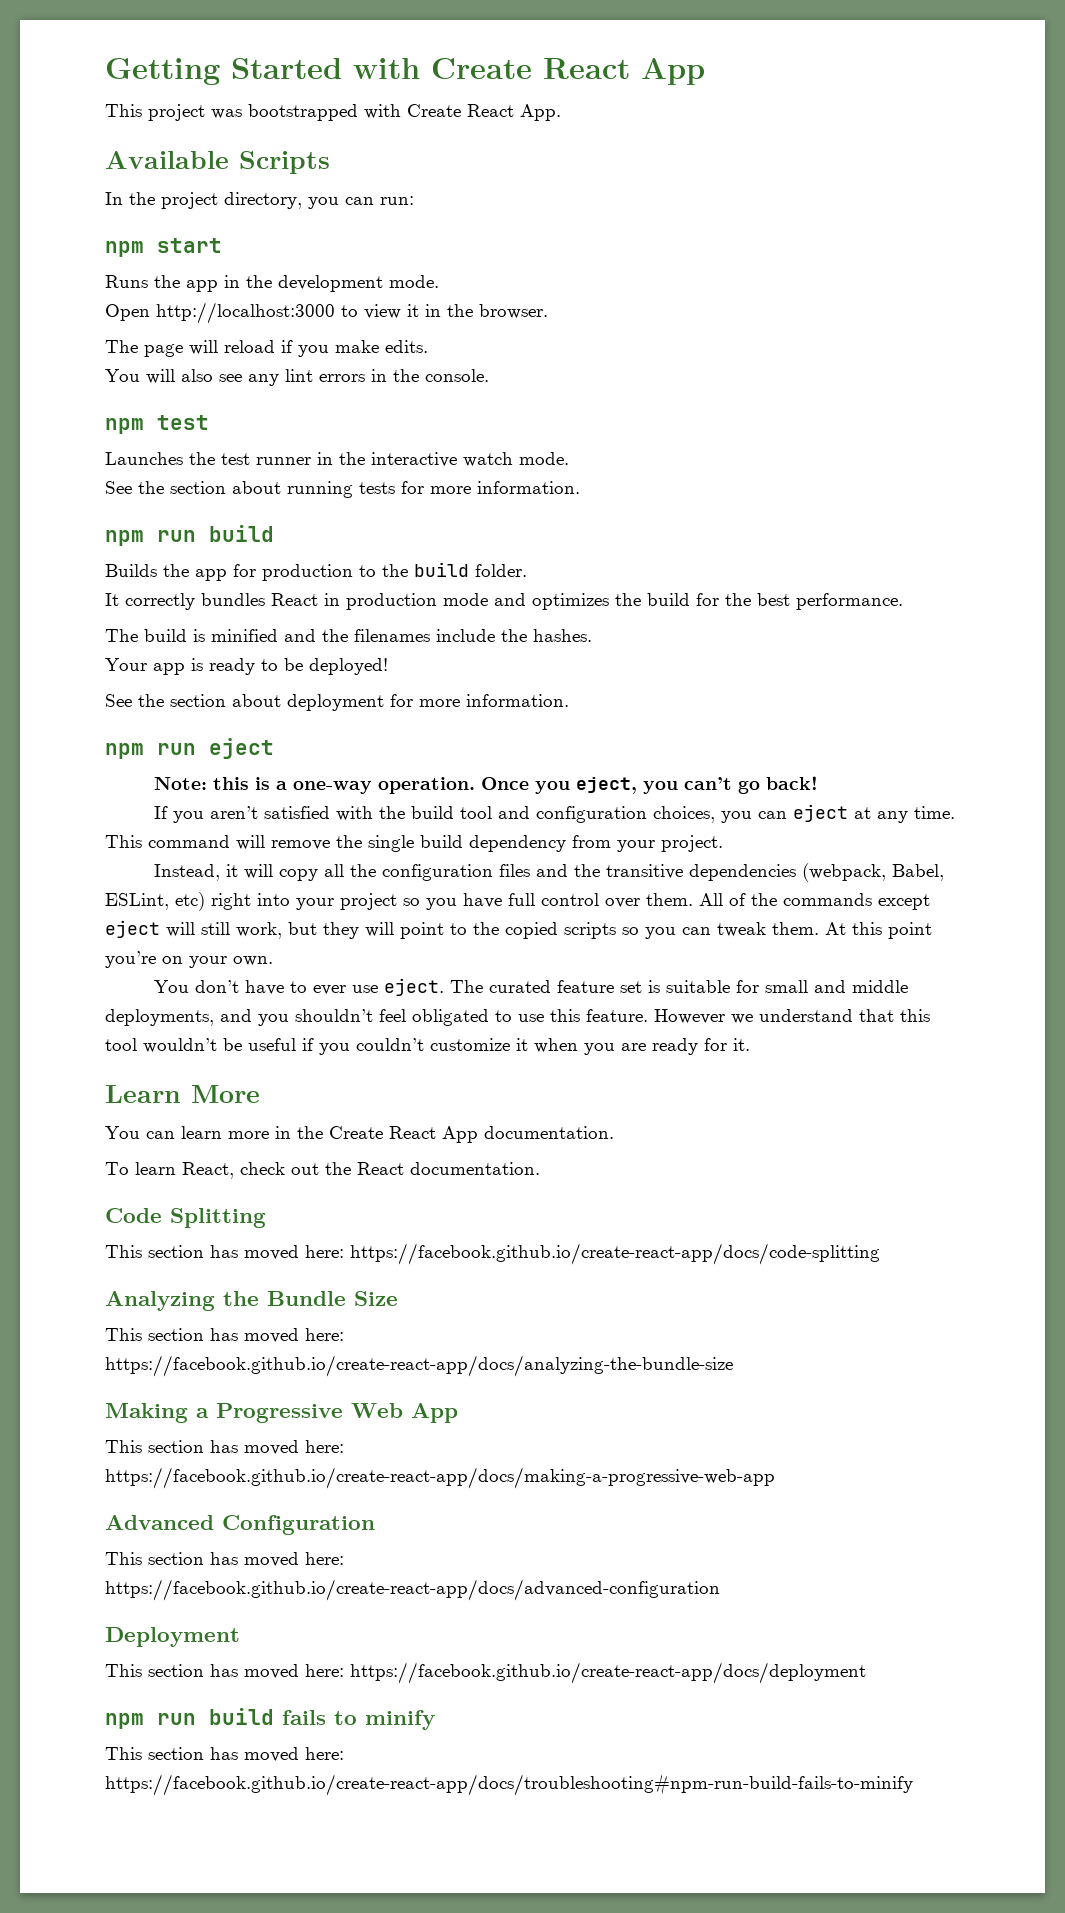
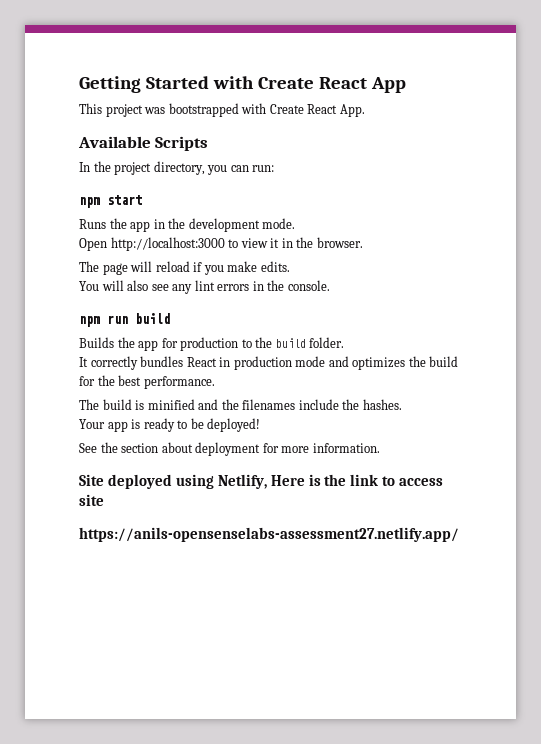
- npm test
- Launches the test runner in the interactive watch mode.
- See the section about running tests for more information.
- npm run eject
- Note: this is a one-way operation. Once you eject, you can’t go back!
- If you aren’t satisfied with the build tool and configuration choices, you can eject at any time. This command will remove the single build dependency from your project.
- Instead, it will copy all the configuration files and the transitive dependencies (webpack, Babel, ESLint, etc) right into your project so you have full control over them. All of the commands except eject will still work, but they will point to the copied scripts so you can tweak them. At this point you’re on your own.
- You don’t have to ever use eject. The curated feature set is suitable for small and middle deployments, and you shouldn’t feel obligated to use this feature. However we understand that this tool wouldn’t be useful if you couldn’t customize it when you are ready for it.
- Learn More
- You can learn more in the Create React App documentation.
- To learn React, check out the React documentation.
- Code Splitting
- This section has moved here: https://facebook.github.io/create-react-app/docs/code-splitting
- Analyzing the Bundle Size
- This section has moved here: https://facebook.github.io/create-react-app/docs/analyzing-the-bundle-size
- Making a Progressive Web App
- This section has moved here: https://facebook.github.io/create-react-app/docs/making-a-progressive-web-app
- Advanced Configuration
- This section has moved here: https://facebook.github.io/create-react-app/docs/advanced-configuration
- Deployment
- This section has moved here: https://facebook.github.io/create-react-app/docs/deployment
- npm run build fails to minify
- This section has moved here: https://facebook.github.io/create-react-app/docs/troubleshooting#npm-run-build-fails-to-minify
+ Site deployed using Netlify, Here is the link to access site
+ https://anils-opensenselabs-assessment27.netlify.app/

